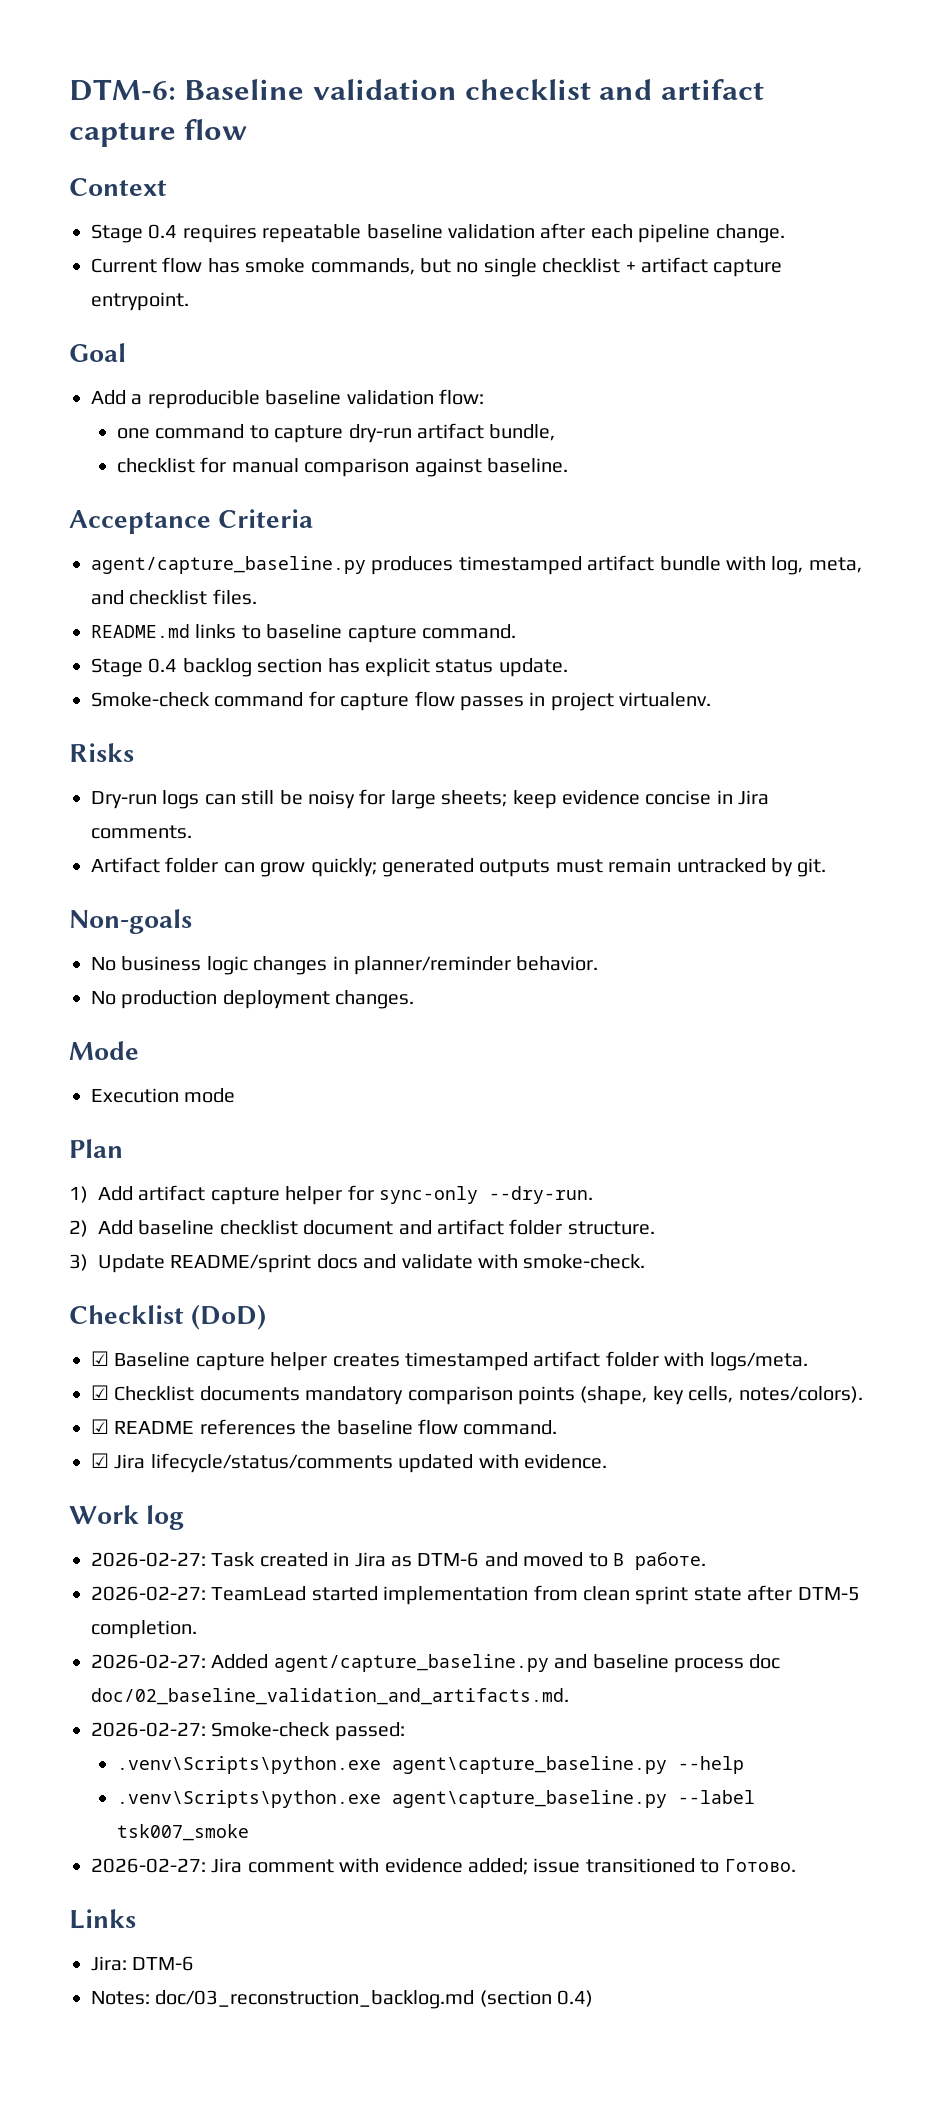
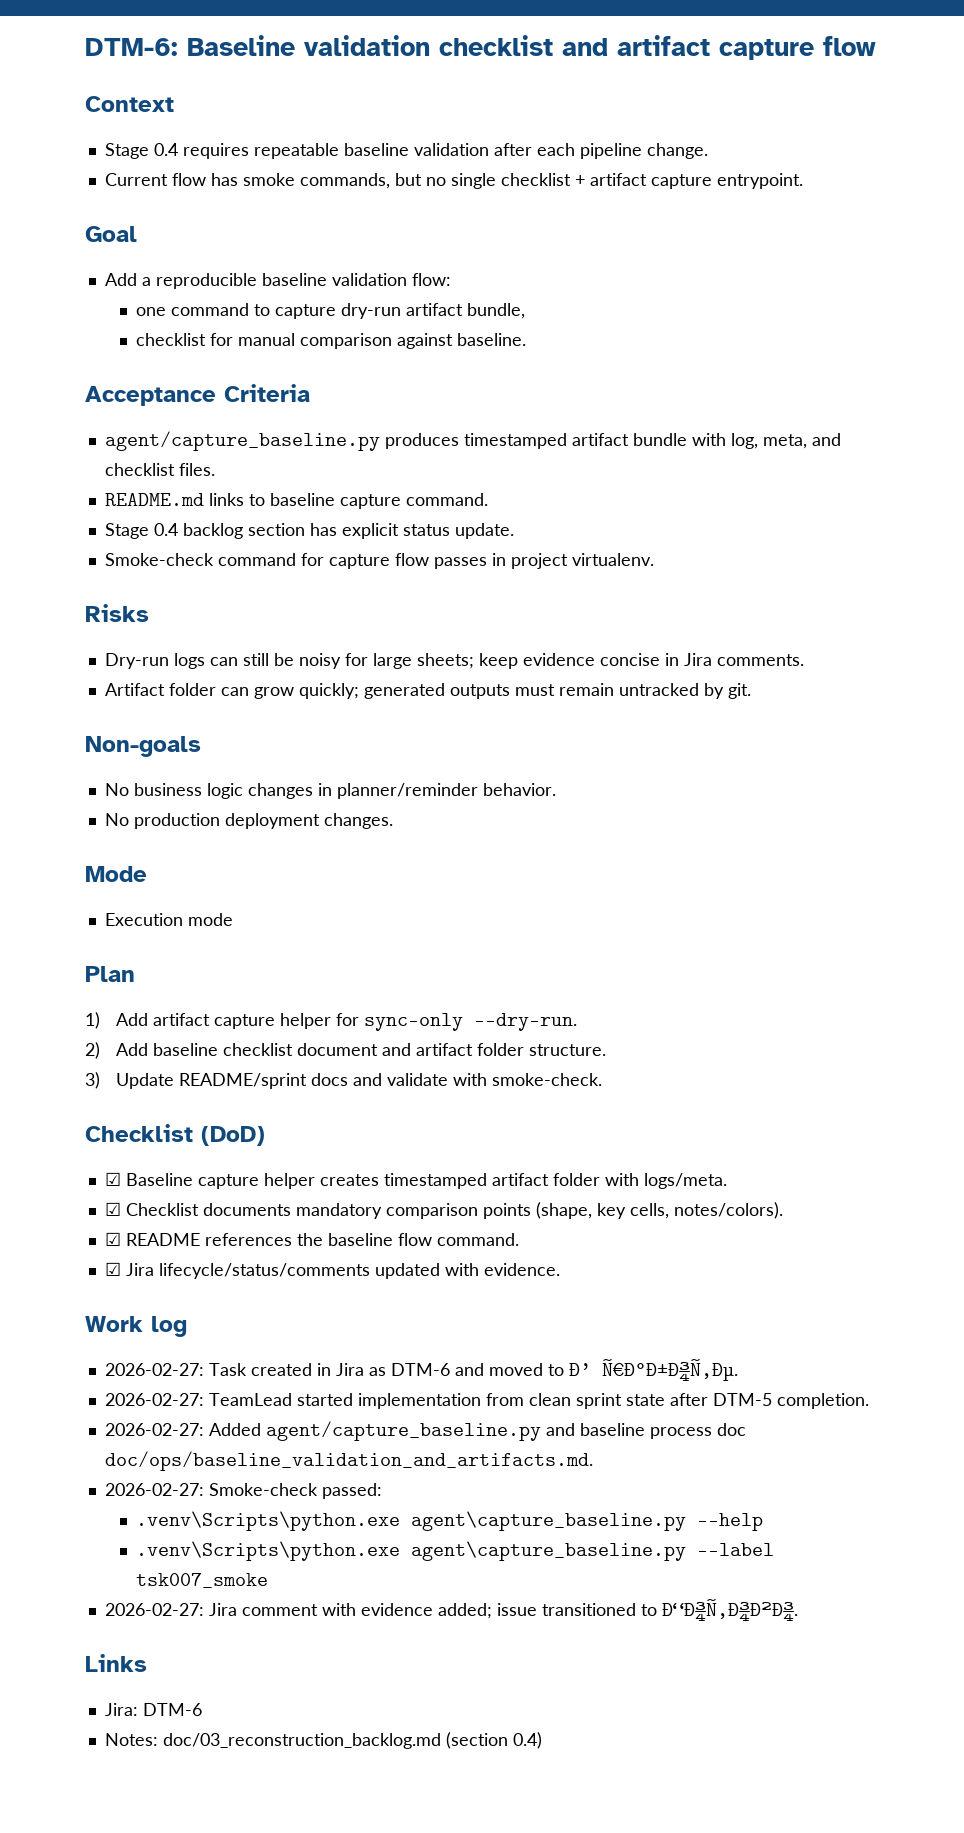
- 2026-02-27: Task created in Jira as DTM-6 and moved to В работе.
+ 2026-02-27: Task created in Jira as DTM-6 and moved to Ð’ Ñ€Ð°Ð±Ð¾Ñ‚Ðµ.
- 2026-02-27: Added agent/capture_baseline.py and baseline process doc doc/02_baseline_validation_and_artifacts.md.
+ 2026-02-27: Added agent/capture_baseline.py and baseline process doc doc/ops/baseline_validation_and_artifacts.md.
- 2026-02-27: Jira comment with evidence added; issue transitioned to Готово.
+ 2026-02-27: Jira comment with evidence added; issue transitioned to Ð“Ð¾Ñ‚Ð¾Ð²Ð¾.

